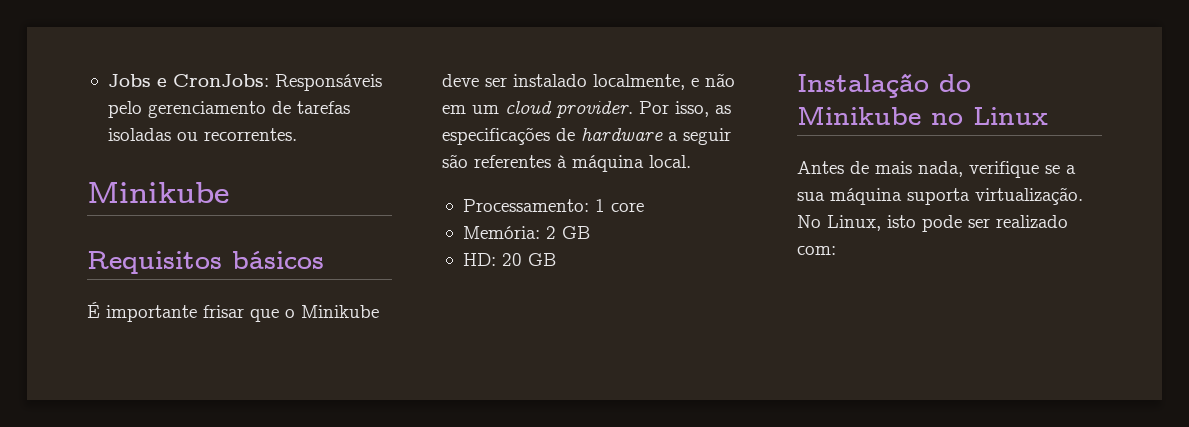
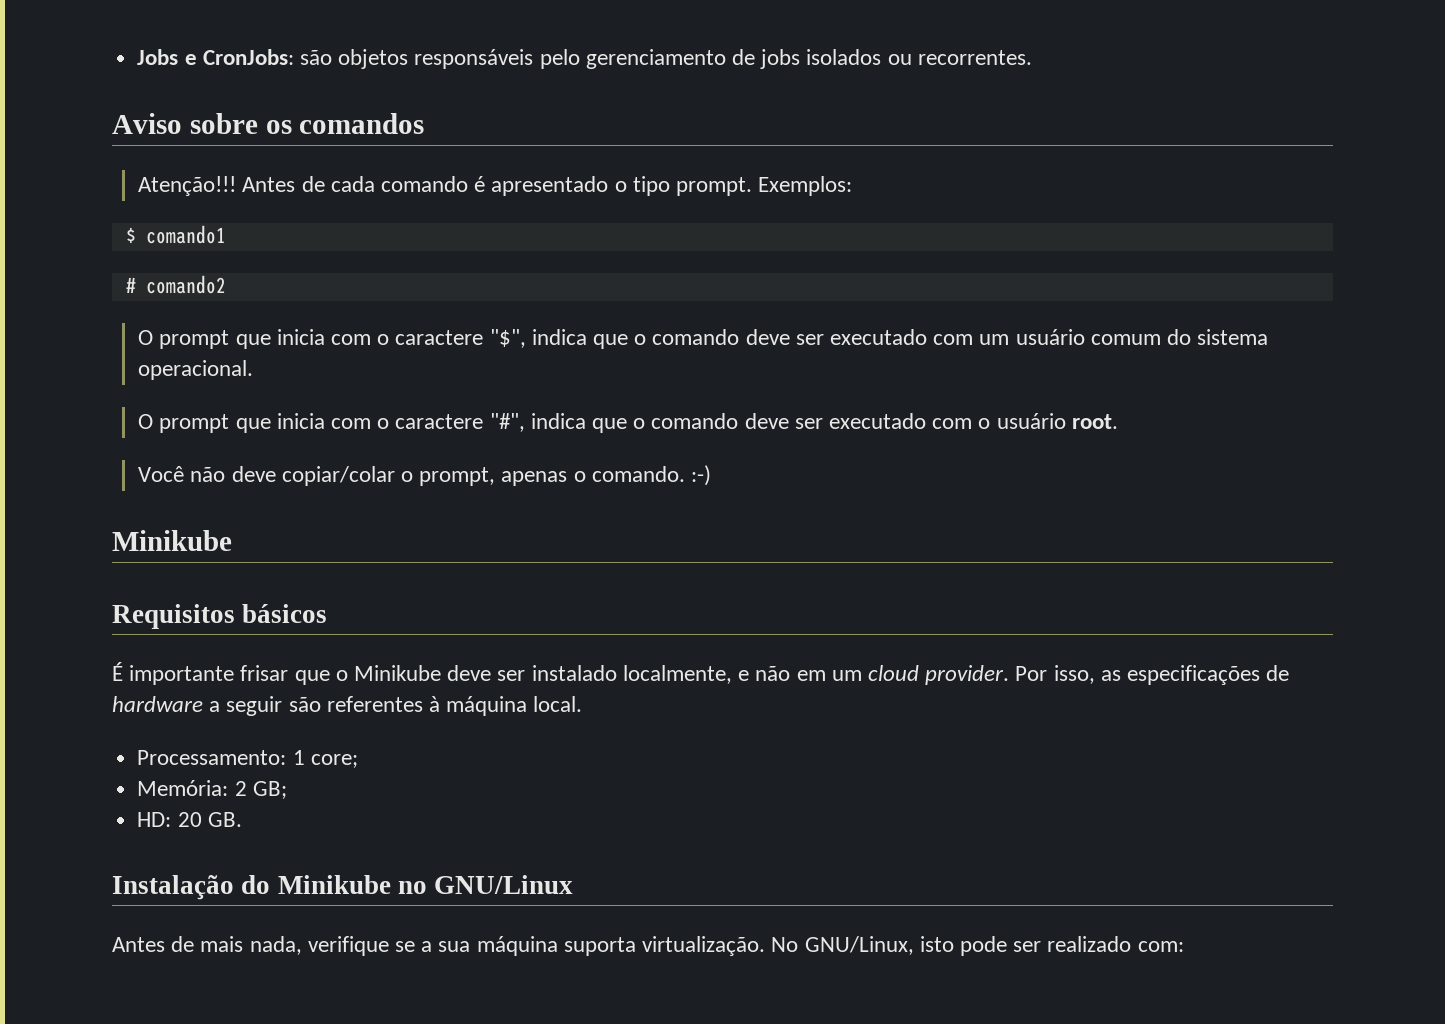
- Jobs e CronJobs: Responsáveis pelo gerenciamento de tarefas isoladas ou recorrentes.
+ Jobs e CronJobs: são objetos responsáveis pelo gerenciamento de jobs isolados ou recorrentes.
+ Aviso sobre os comandos
+ Atenção!!! Antes de cada comando é apresentado o tipo prompt. Exemplos:
+ $ comando1
+ # comando2
+ O prompt que inicia com o caractere "$", indica que o comando deve ser executado com um usuário comum do sistema operacional.
+ O prompt que inicia com o caractere "#", indica que o comando deve ser executado com o usuário root.
+ Você não deve copiar/colar o prompt, apenas o comando. :-)
- Processamento: 1 core
+ Processamento: 1 core;
- Memória: 2 GB
+ Memória: 2 GB;
- HD: 20 GB
+ HD: 20 GB.
- Instalação do Minikube no Linux
+ Instalação do Minikube no GNU/Linux
- No Linux, isto pode ser realizado com:
+ No GNU/Linux, isto pode ser realizado com:

